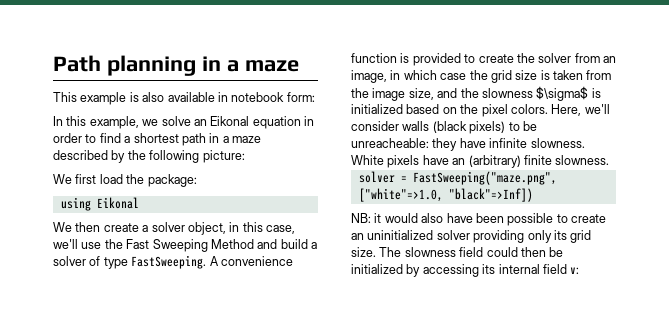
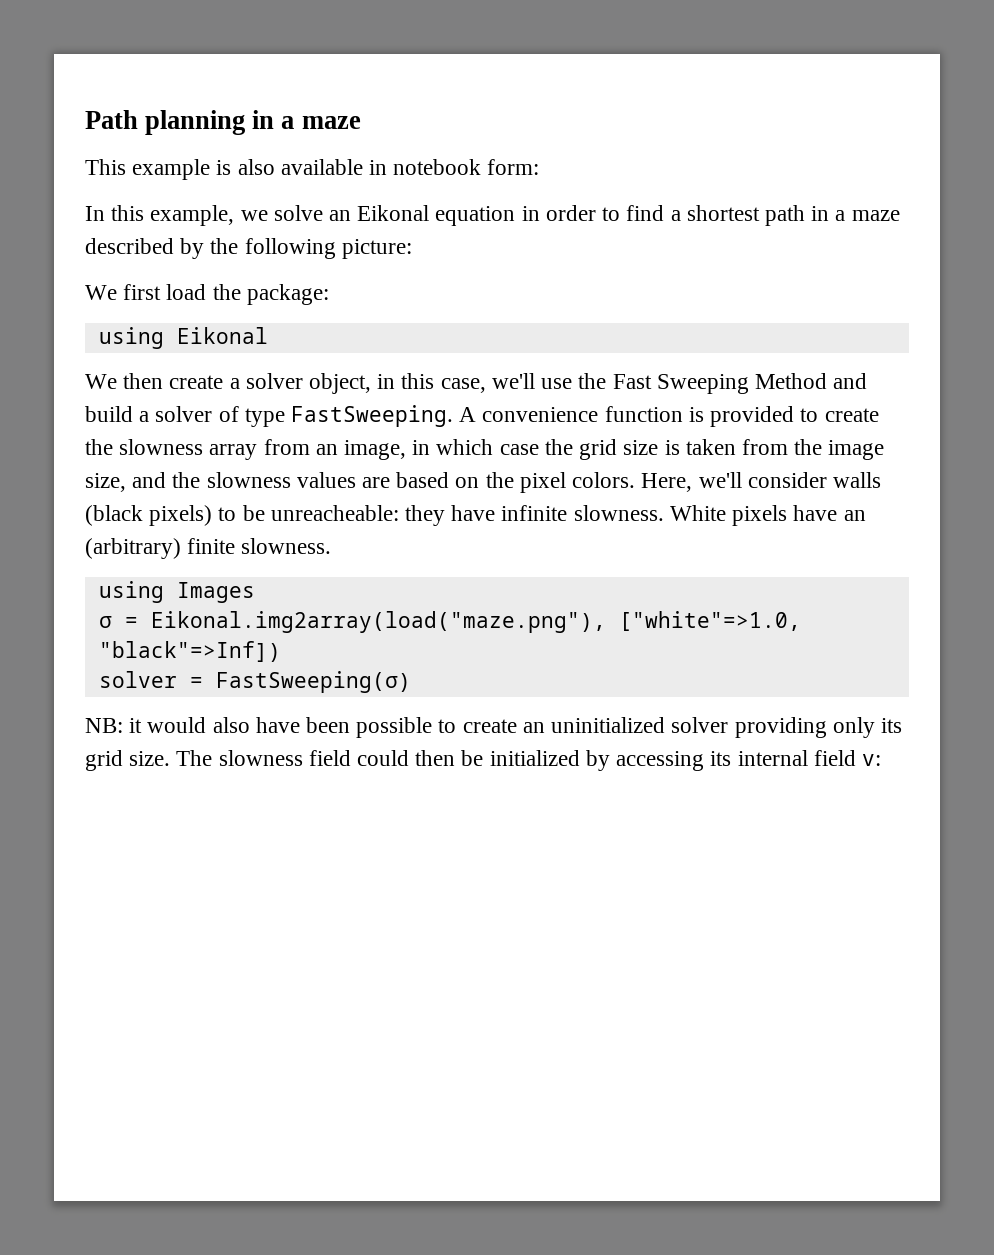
- A convenience function is provided to create the solver from an image, in which case the grid size is taken from the image size, and the slowness $\sigma$ is initialized based on the pixel colors.
+ A convenience function is provided to create the slowness array from an image, in which case the grid size is taken from the image size, and the slowness values are based on the pixel colors.
+ using Images
+ σ = Eikonal.img2array(load("maze.png"), ["white"=>1.0, "black"=>Inf])
- solver = FastSweeping("maze.png", ["white"=>1.0, "black"=>Inf])
+ solver = FastSweeping(σ)

